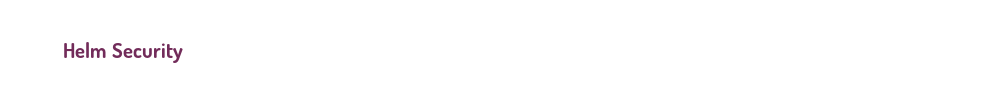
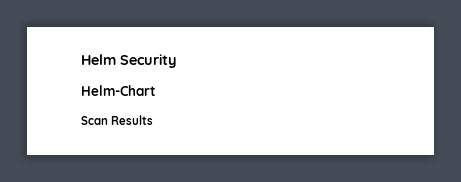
+ Helm-Chart
+ Scan Results

